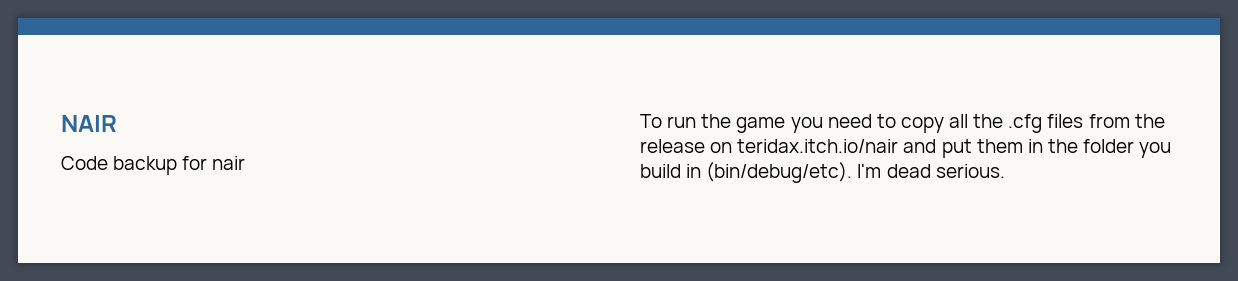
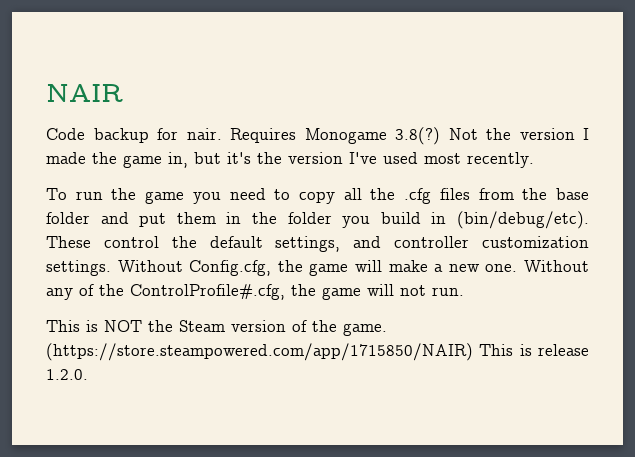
- Code backup for nair
+ Code backup for nair. Requires Monogame 3.8(?) Not the version I made the game in, but it's the version I've used most recently.
- To run the game you need to copy all the .cfg files from the release on teridax.itch.io/nair and put them in the folder you build in (bin/debug/etc).
+ To run the game you need to copy all the .cfg files from the base folder and put them in the folder you build in (bin/debug/etc).
- I'm dead serious.
+ These control the default settings, and controller customization settings. Without Config.cfg, the game will make a new one. Without any of the ControlProfile#.cfg, the game will not run.
+ This is NOT the Steam version of the game. (https://store.steampowered.com/app/1715850/NAIR) This is release 1.2.0.

